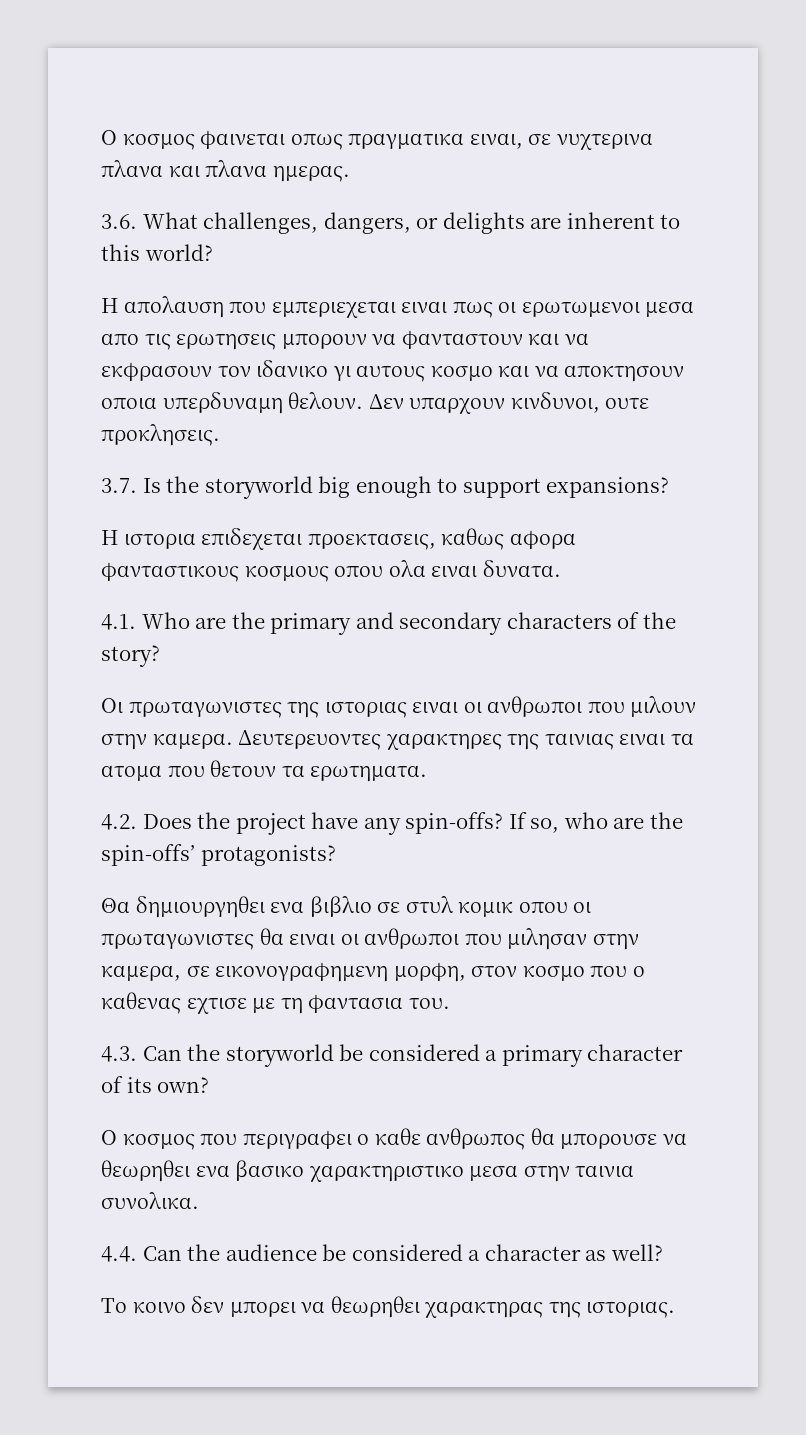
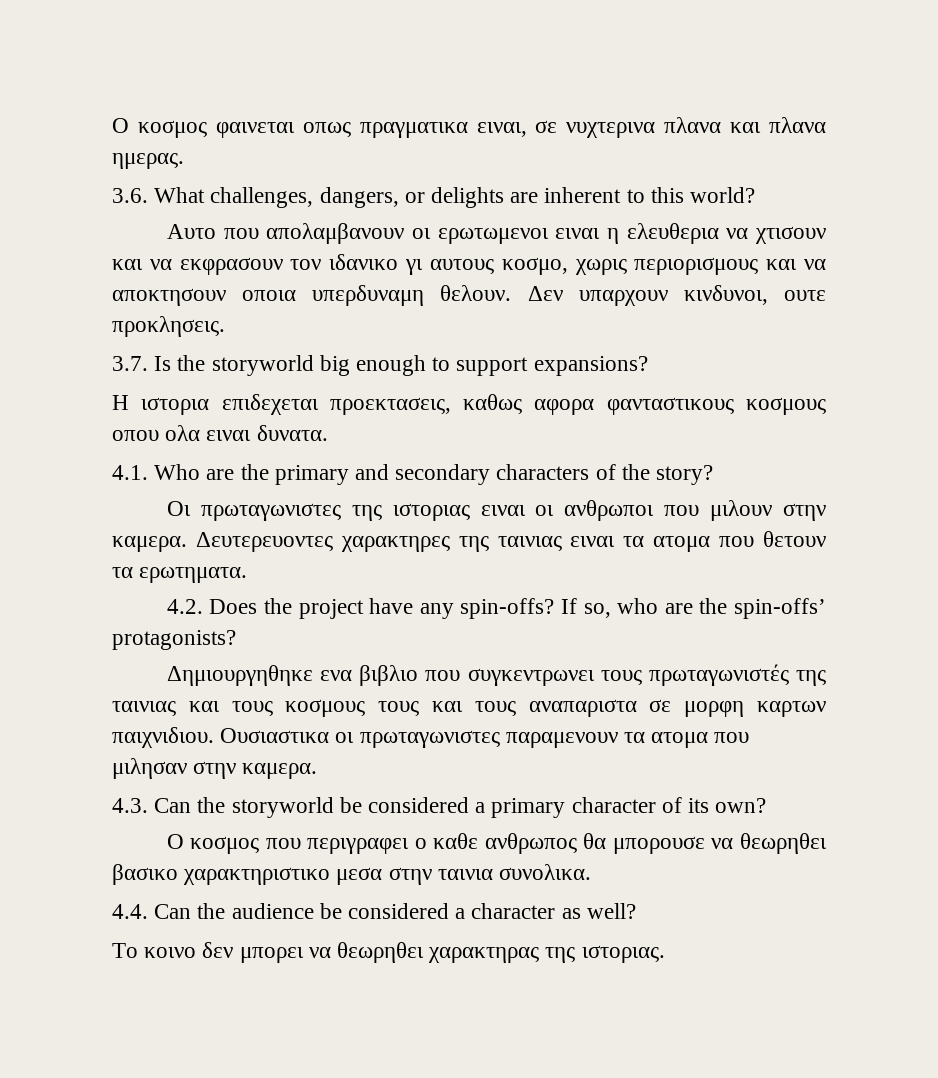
- H απολαυση που εμπεριεχεται ειναι πως οι ερωτωμενοι μεσα απο τις ερωτησεις μπορουν να φανταστουν και να εκφρασουν τον ιδανικο γι αυτους κοσμο και να αποκτησουν οποια υπερδυναμη θελουν.
+ Αυτο που απολαμβανουν οι ερωτωμενοι ειναι η ελευθερια να χτισουν και να εκφρασουν τον ιδανικο γι αυτους κοσμο, χωρις περιορισμους και να αποκτησουν οποια υπερδυναμη θελουν.
- Θα δημιουργηθει ενα βιβλιο σε στυλ κομικ οπου οι πρωταγωνιστες θα ειναι οι ανθρωποι που μιλησαν στην καμερα, σε εικονογραφημενη μορφη, στον κοσμο που ο καθενας εχτισε με τη φαντασια του.
+ Δημιουργηθηκε ενα βιβλιο που συγκεντρωνει τους πρωταγωνιστές της ταινιας και τους κοσμους τους και τους αναπαριστα σε μορφη καρτων παιχνιδιου. Ουσιαστικα οι πρωταγωνιστες παραμενουν τα ατομα που μιλησαν στην καμερα.
- Ο κοσμος που περιγραφει ο καθε ανθρωπος θα μπορουσε να θεωρηθει ενα βασικο χαρακτηριστικο μεσα στην ταινια συνολικα.
+ Ο κοσμος που περιγραφει ο καθε ανθρωπος θα μπορουσε να θεωρηθει βασικο χαρακτηριστικο μεσα στην ταινια συνολικα.

